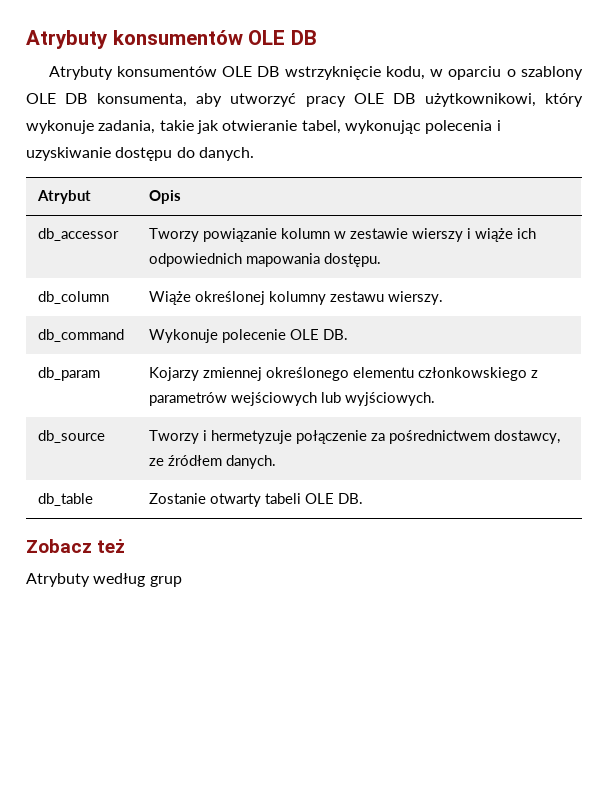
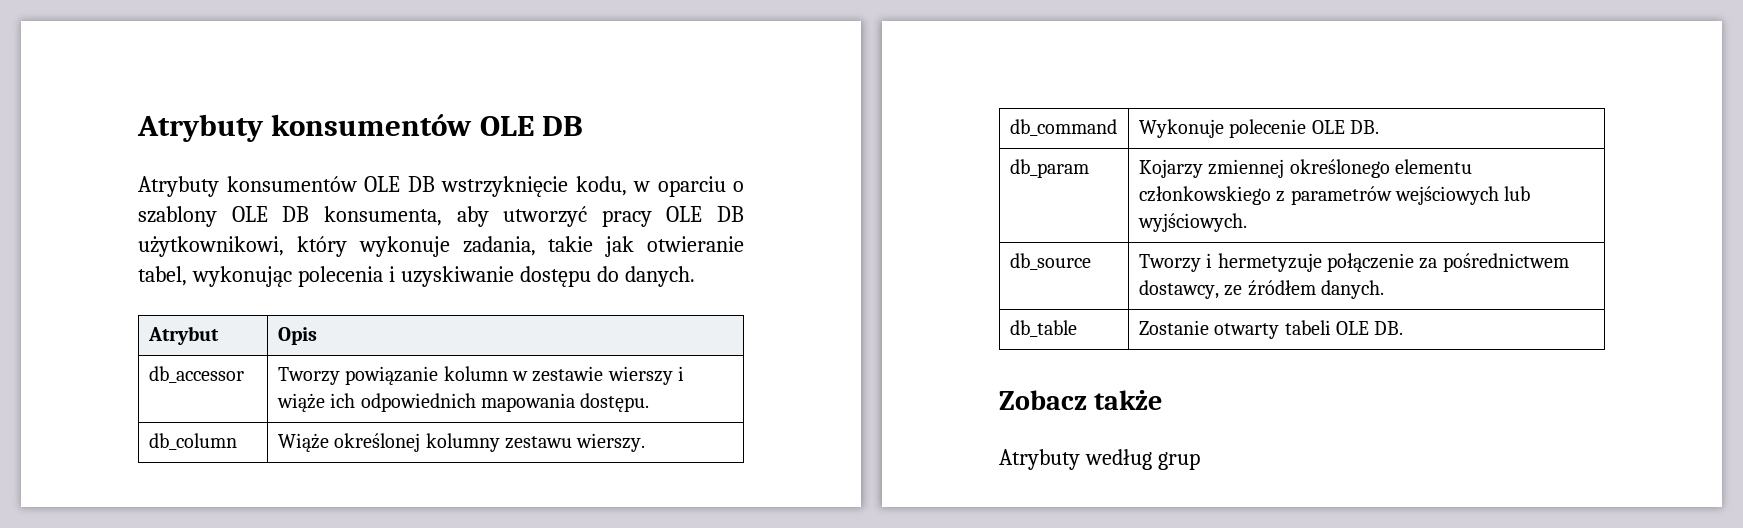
- Zobacz też
+ Zobacz także

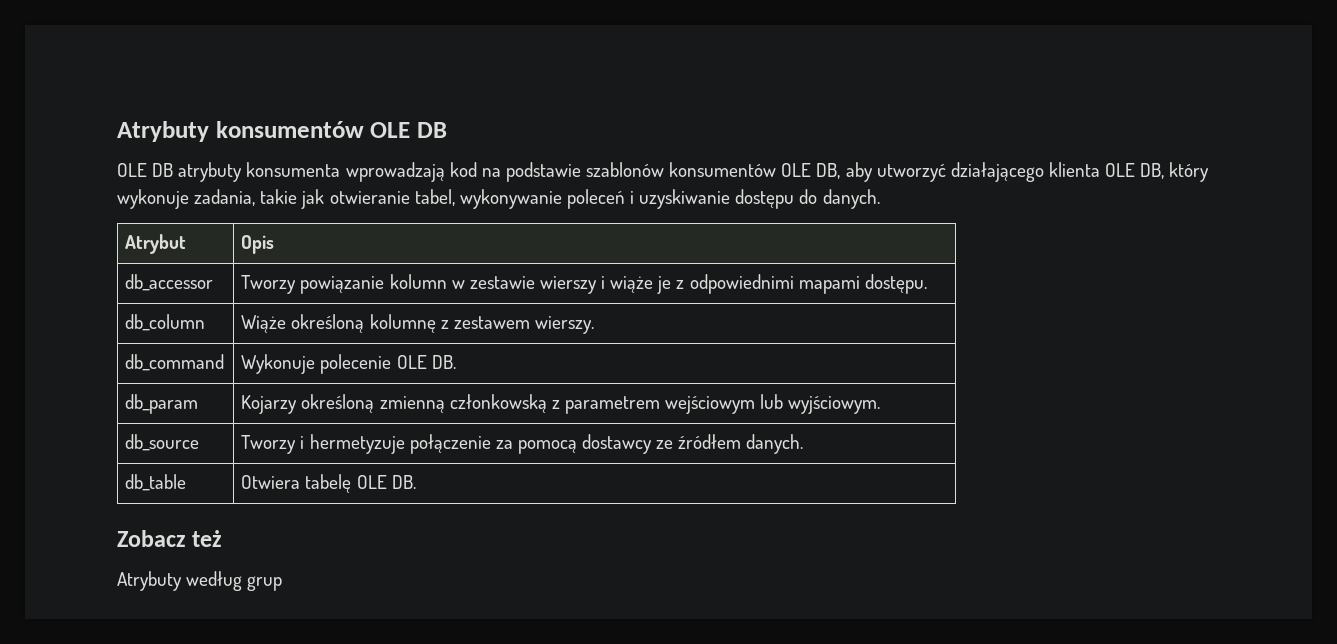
- Atrybuty konsumentów OLE DB wstrzyknięcie kodu, w oparciu o szablony OLE DB konsumenta, aby utworzyć pracy OLE DB użytkownikowi, który wykonuje zadania, takie jak otwieranie tabel, wykonując polecenia i uzyskiwanie dostępu do danych.
+ OLE DB atrybuty konsumenta wprowadzają kod na podstawie szablonów konsumentów OLE DB, aby utworzyć działającego klienta OLE DB, który wykonuje zadania, takie jak otwieranie tabel, wykonywanie poleceń i uzyskiwanie dostępu do danych.
- db_accessor | Tworzy powiązanie kolumn w zestawie wierszy i wiąże ich odpowiednich mapowania dostępu.
+ db_accessor | Tworzy powiązanie kolumn w zestawie wierszy i wiąże je z odpowiednimi mapami dostępu.
- db_column | Wiąże określonej kolumny zestawu wierszy.
+ db_column | Wiąże określoną kolumnę z zestawem wierszy.
- db_param | Kojarzy zmiennej określonego elementu członkowskiego z parametrów wejściowych lub wyjściowych.
+ db_param | Kojarzy określoną zmienną członkowską z parametrem wejściowym lub wyjściowym.
- db_source | Tworzy i hermetyzuje połączenie za pośrednictwem dostawcy, ze źródłem danych.
+ db_source | Tworzy i hermetyzuje połączenie za pomocą dostawcy ze źródłem danych.
- db_table | Zostanie otwarty tabeli OLE DB.
+ db_table | Otwiera tabelę OLE DB.
- Zobacz także
+ Zobacz też

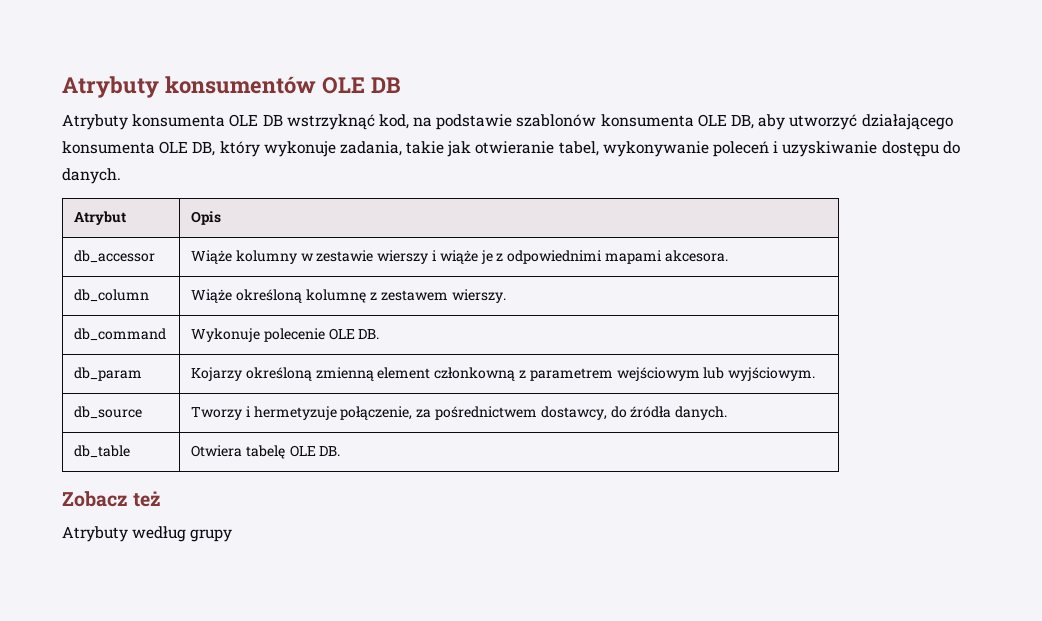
- OLE DB atrybuty konsumenta wprowadzają kod na podstawie szablonów konsumentów OLE DB, aby utworzyć działającego klienta OLE DB, który wykonuje zadania, takie jak otwieranie tabel, wykonywanie poleceń i uzyskiwanie dostępu do danych.
+ Atrybuty konsumenta OLE DB wstrzyknąć kod, na podstawie szablonów konsumenta OLE DB, aby utworzyć działającego konsumenta OLE DB, który wykonuje zadania, takie jak otwieranie tabel, wykonywanie poleceń i uzyskiwanie dostępu do danych.
- db_accessor | Tworzy powiązanie kolumn w zestawie wierszy i wiąże je z odpowiednimi mapami dostępu.
+ db_accessor | Wiąże kolumny w zestawie wierszy i wiąże je z odpowiednimi mapami akcesora.
- db_param | Kojarzy określoną zmienną członkowską z parametrem wejściowym lub wyjściowym.
+ db_param | Kojarzy określoną zmienną element członkowną z parametrem wejściowym lub wyjściowym.
- db_source | Tworzy i hermetyzuje połączenie za pomocą dostawcy ze źródłem danych.
+ db_source | Tworzy i hermetyzuje połączenie, za pośrednictwem dostawcy, do źródła danych.
- Atrybuty według grup
+ Atrybuty według grupy

